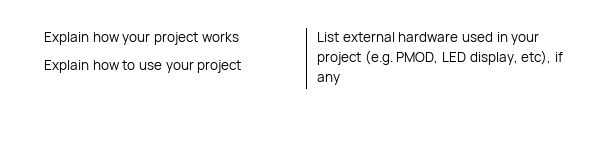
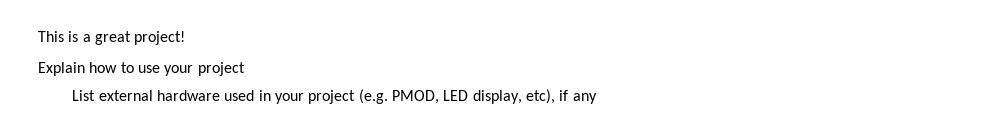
- Explain how your project works
+ This is a great project!

